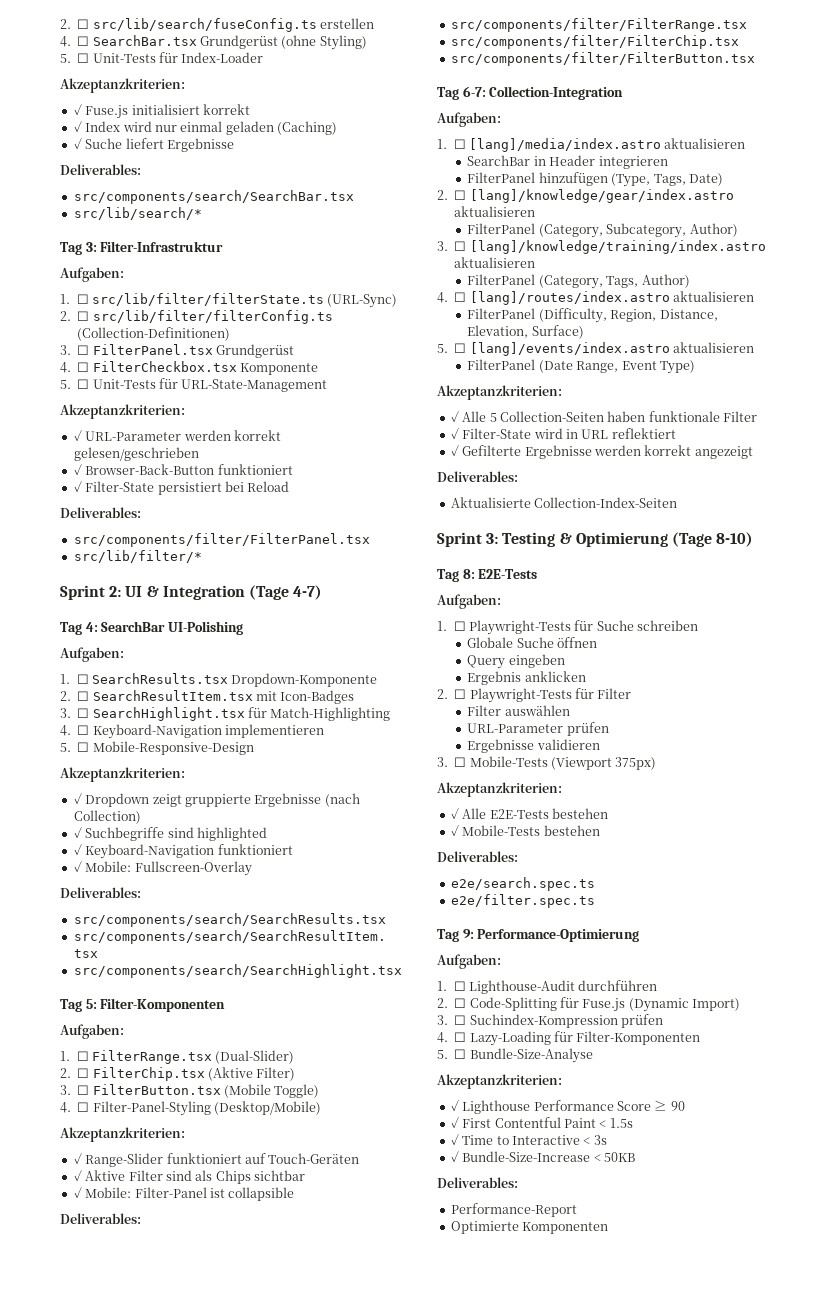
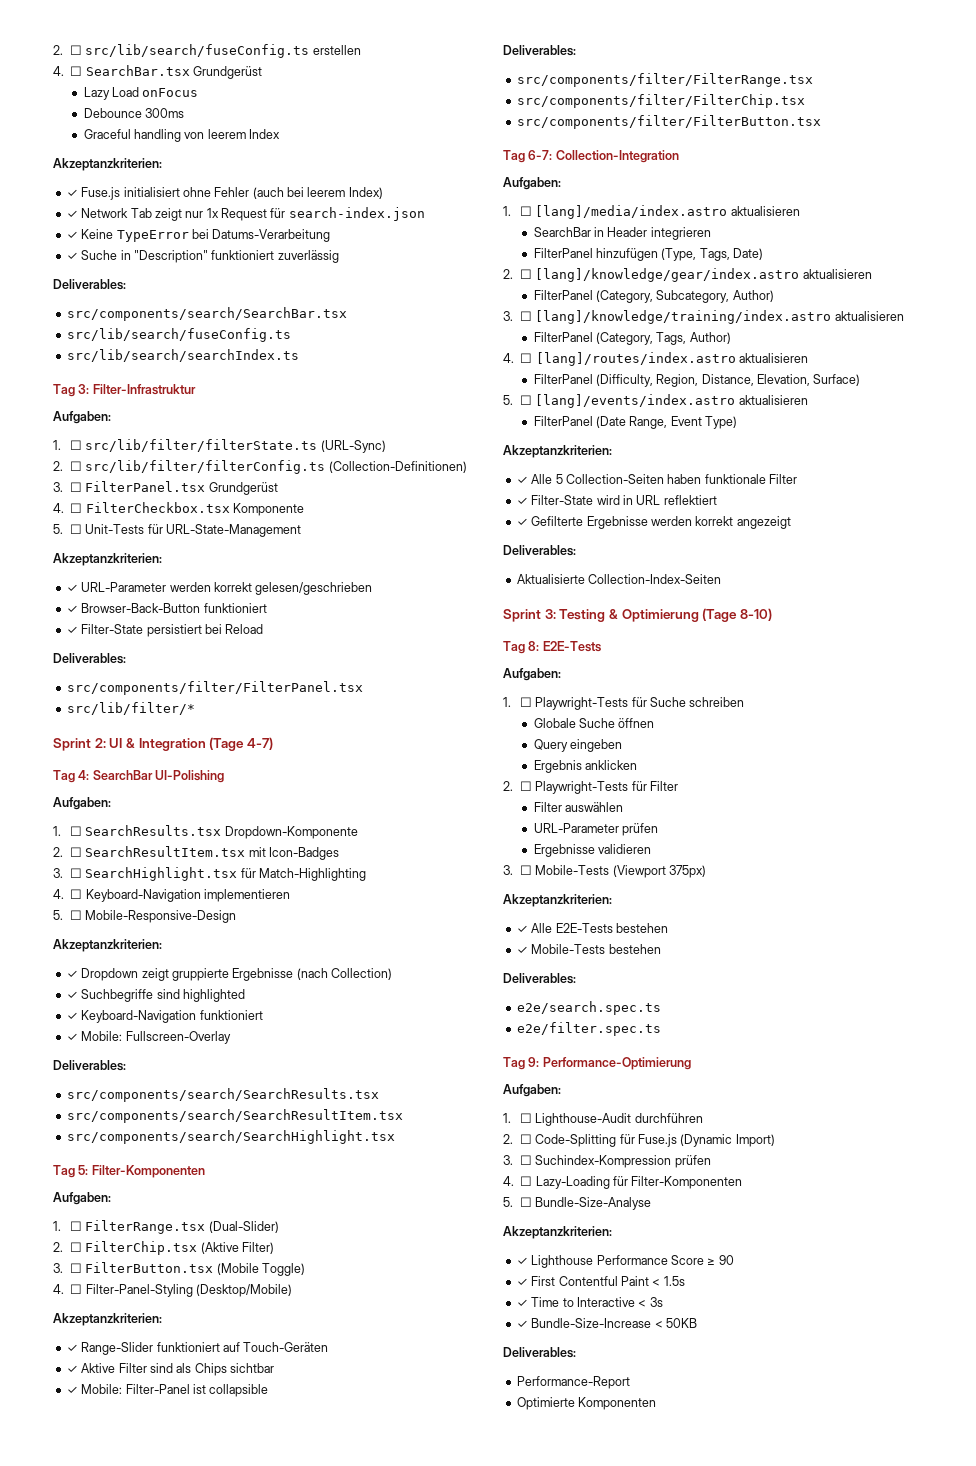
- 4. ☐ SearchBar.tsx Grundgerüst (ohne Styling)
- 5. ☐ Unit-Tests für Index-Loader
+ 4. ☐ SearchBar.tsx Grundgerüst
+ Lazy Load onFocus
+ Debounce 300ms
+ Graceful handling von leerem Index
  Akzeptanzkriterien:
- ✓ Fuse.js initialisiert korrekt
- ✓ Index wird nur einmal geladen (Caching)
- ✓ Suche liefert Ergebnisse
+ ✓ Fuse.js initialisiert ohne Fehler (auch bei leerem Index)
+ ✓ Network Tab zeigt nur 1x Request für search-index.json
+ ✓ Keine TypeError bei Datums-Verarbeitung
+ ✓ Suche in "Description" funktioniert zuverlässig
  src/components/search/SearchBar.tsx
- src/lib/search/*
+ src/lib/search/fuseConfig.ts
+ src/lib/search/searchIndex.ts

